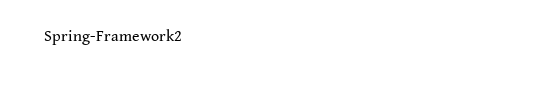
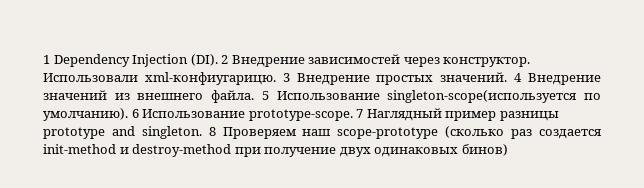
- Spring-Framework2
+ 1 Dependency Injection (DI). 2 Внедрение зависимостей через конструктор. Использовали xml-конфиугарицю. 3 Внедрение простых значений. 4 Внедрение значений из внешнего файла. 5 Использование singleton-scope(используется по умолчанию). 6 Использование prototype-scope. 7 Наглядный пример разницы prototype and singleton. 8 Проверяем наш scope-prototype (сколько раз создается init-method и destroy-method при получение двух одинаковых бинов)

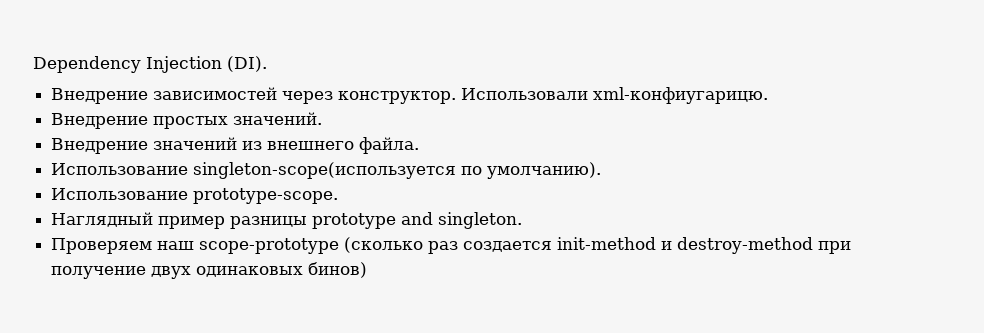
- 1 Dependency Injection (DI). 2 Внедрение зависимостей через конструктор.
+ Dependency Injection (DI).
+ Внедрение зависимостей через конструктор.
- Использовали xml-конфиугарицю. 3 Внедрение простых значений. 4 Внедрение значений из внешнего файла. 5 Использование singleton-scope(используется по умолчанию). 6 Использование prototype-scope. 7 Наглядный пример разницы prototype and singleton. 8 Проверяем наш scope-prototype (сколько раз создается init-method и destroy-method при получение двух одинаковых бинов)
+ Использовали xml-конфиугарицю.
+ Внедрение простых значений.
+ Внедрение значений из внешнего файла.
+ Использование singleton-scope(используется по умолчанию).
+ Использование prototype-scope.
+ Наглядный пример разницы prototype and singleton.
+ Проверяем наш scope-prototype (сколько раз создается init-method и destroy-method при получение двух одинаковых бинов)

